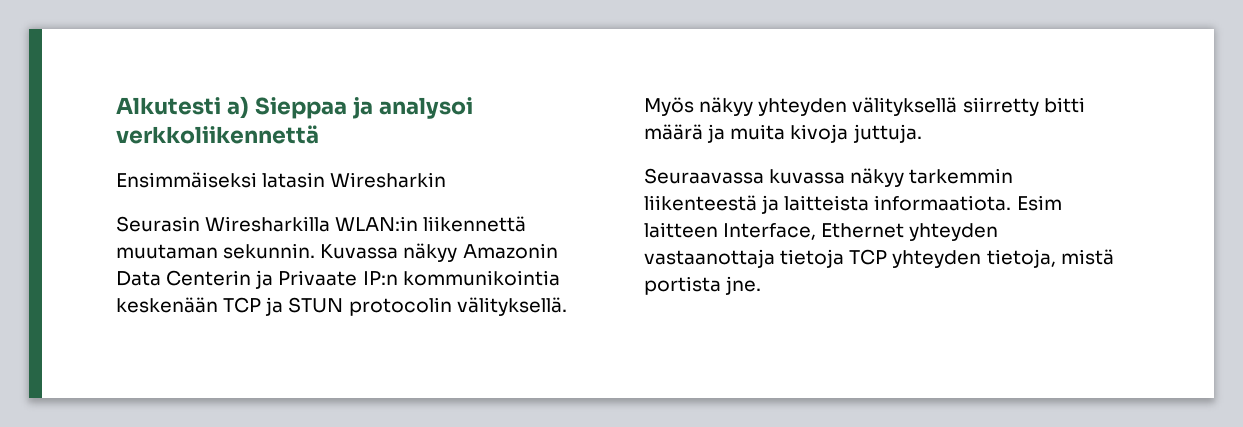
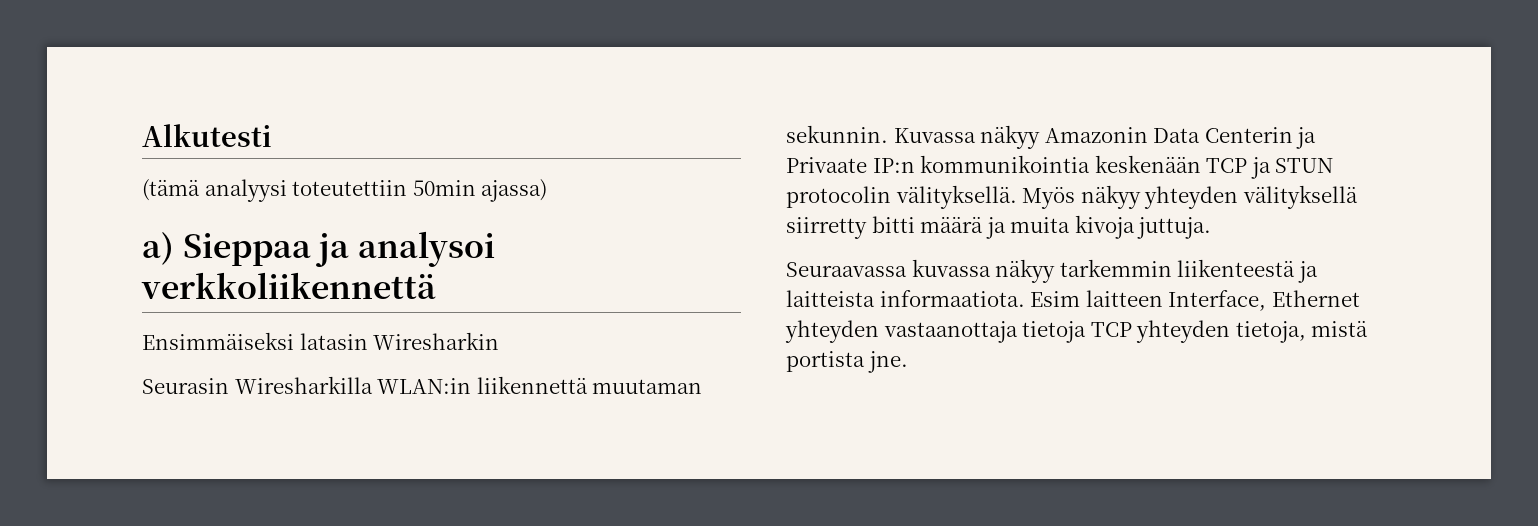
- Alkutesti a) Sieppaa ja analysoi verkkoliikennettä
+ Alkutesti
+ (tämä analyysi toteutettiin 50min ajassa)
+ a) Sieppaa ja analysoi verkkoliikennettä

